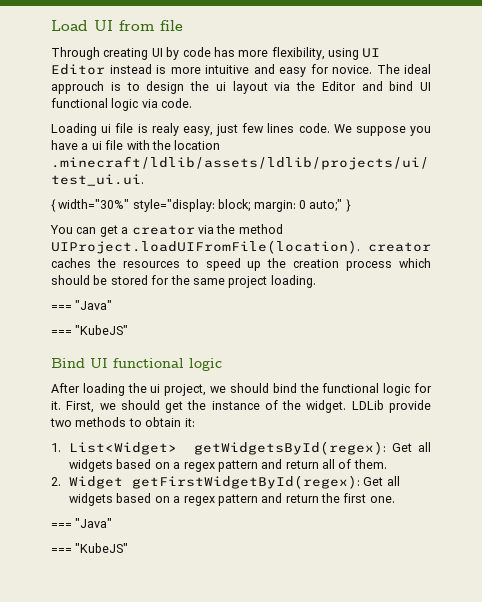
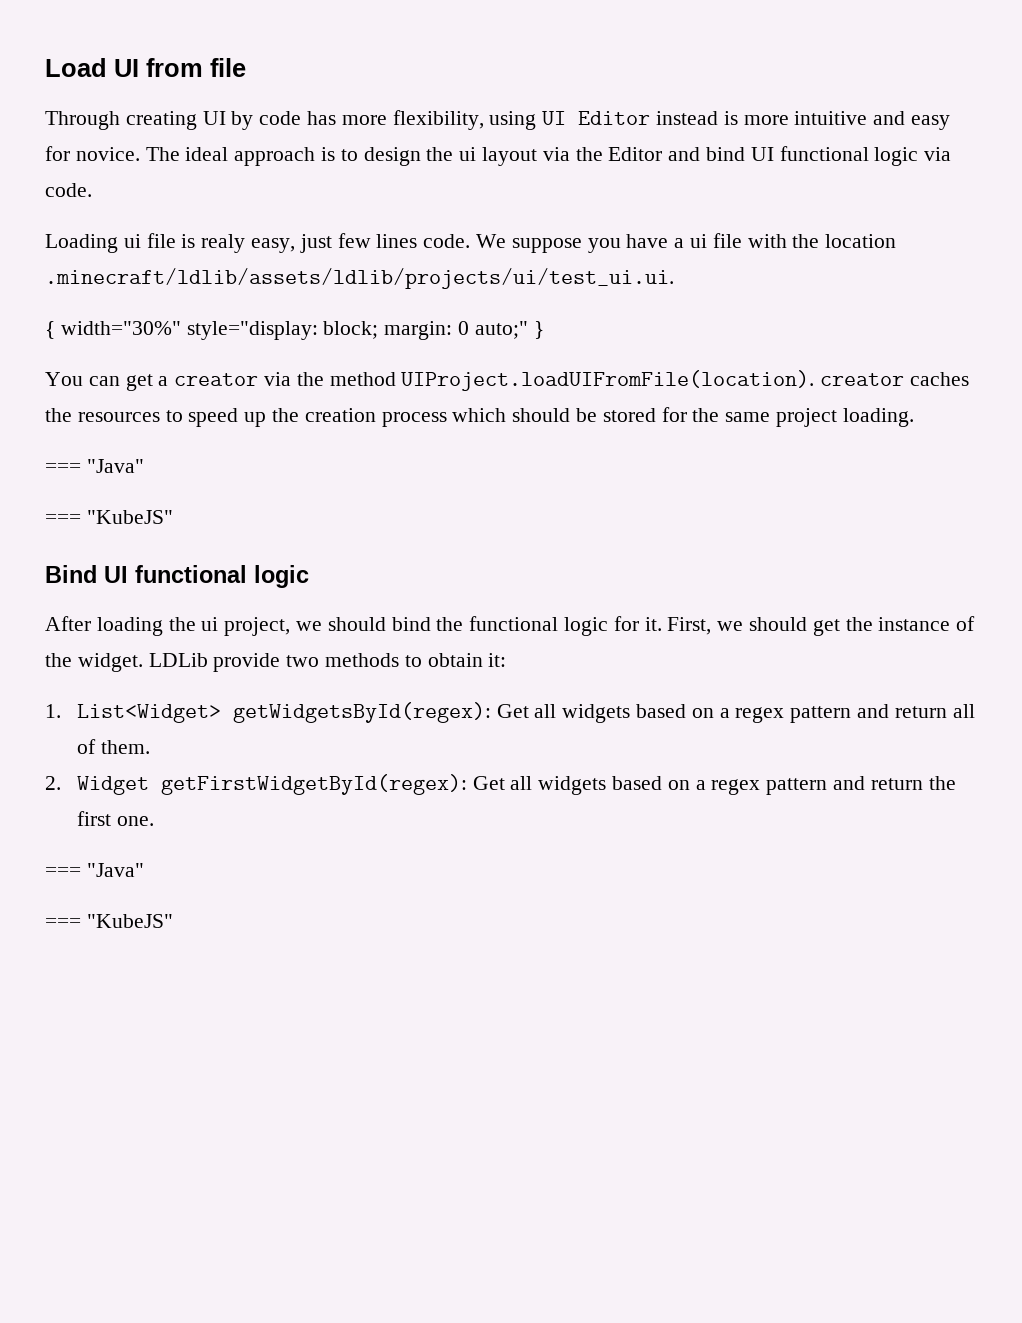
- The ideal approuch is to design the ui layout via the Editor and bind UI functional logic via code.
+ The ideal approach is to design the ui layout via the Editor and bind UI functional logic via code.

